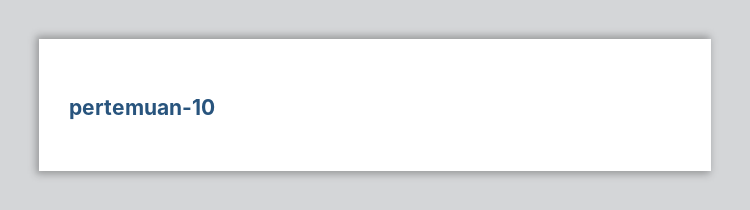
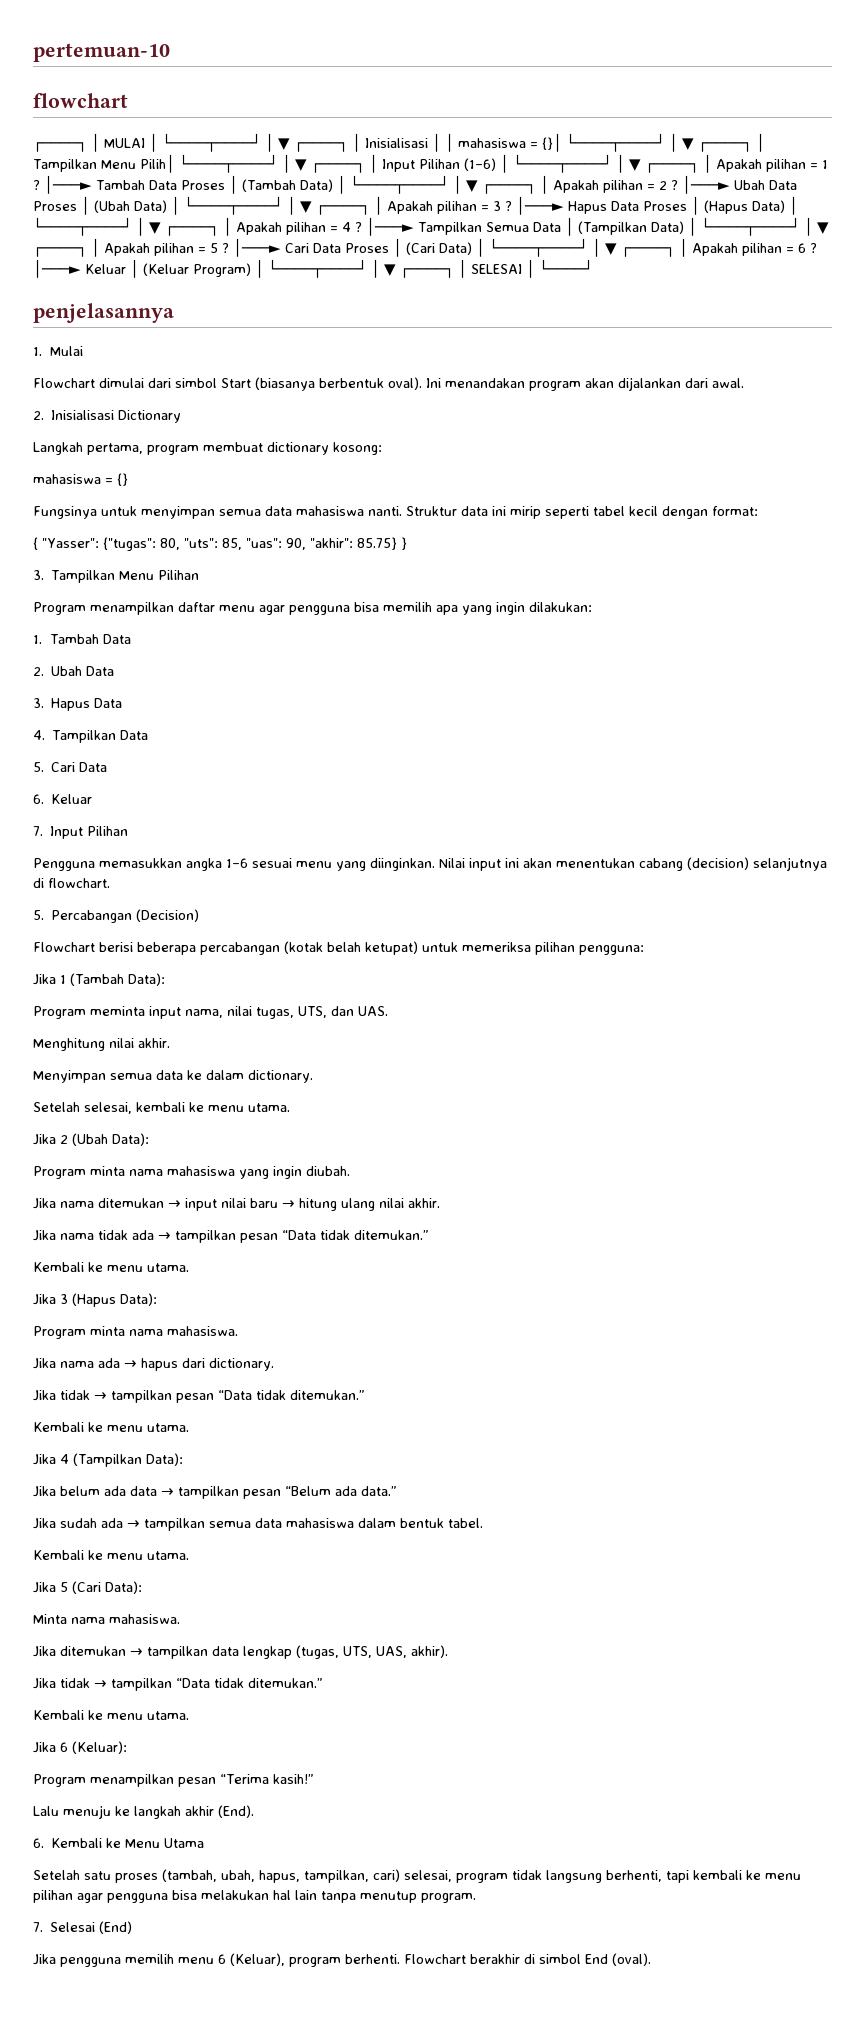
+ flowchart
+ ┌────┐ │ MULAI │ └────┬────┘ │ ▼ ┌────┐ │ Inisialisasi │ │ mahasiswa = {}│ └────┬────┘ │ ▼ ┌────┐ │ Tampilkan Menu Pilih│ └────┬────┘ │ ▼ ┌────┐ │ Input Pilihan (1–6) │ └────┬────┘ │ ▼ ┌────┐ │ Apakah pilihan = 1 ? │───► Tambah Data Proses │ (Tambah Data) │ └────┬────┘ │ ▼ ┌────┐ │ Apakah pilihan = 2 ? │───► Ubah Data Proses │ (Ubah Data) │ └────┬────┘ │ ▼ ┌────┐ │ Apakah pilihan = 3 ? │───► Hapus Data Proses │ (Hapus Data) │ └────┬────┘ │ ▼ ┌────┐ │ Apakah pilihan = 4 ? │───► Tampilkan Semua Data │ (Tampilkan Data) │ └────┬────┘ │ ▼ ┌────┐ │ Apakah pilihan = 5 ? │───► Cari Data Proses │ (Cari Data) │ └────┬────┘ │ ▼ ┌────┐ │ Apakah pilihan = 6 ? │───► Keluar │ (Keluar Program) │ └────┬────┘ │ ▼ ┌────┐ │ SELESAI │ └────┘
+ penjelasannya
+ 1. Mulai
+ Flowchart dimulai dari simbol Start (biasanya berbentuk oval). Ini menandakan program akan dijalankan dari awal.
+ 2. Inisialisasi Dictionary
+ Langkah pertama, program membuat dictionary kosong:
+ mahasiswa = {}
+ Fungsinya untuk menyimpan semua data mahasiswa nanti. Struktur data ini mirip seperti tabel kecil dengan format:
+ { "Yasser": {"tugas": 80, "uts": 85, "uas": 90, "akhir": 85.75} }
+ 3. Tampilkan Menu Pilihan
+ Program menampilkan daftar menu agar pengguna bisa memilih apa yang ingin dilakukan:
+ 1. Tambah Data
+ 2. Ubah Data
+ 3. Hapus Data
+ 4. Tampilkan Data
+ 5. Cari Data
+ 6. Keluar
+ 7. Input Pilihan
+ Pengguna memasukkan angka 1–6 sesuai menu yang diinginkan. Nilai input ini akan menentukan cabang (decision) selanjutnya di flowchart.
+ 5. Percabangan (Decision)
+ Flowchart berisi beberapa percabangan (kotak belah ketupat) untuk memeriksa pilihan pengguna:
+ Jika 1 (Tambah Data):
+ Program meminta input nama, nilai tugas, UTS, dan UAS.
+ Menghitung nilai akhir.
+ Menyimpan semua data ke dalam dictionary.
+ Setelah selesai, kembali ke menu utama.
+ Jika 2 (Ubah Data):
+ Program minta nama mahasiswa yang ingin diubah.
+ Jika nama ditemukan → input nilai baru → hitung ulang nilai akhir.
+ Jika nama tidak ada → tampilkan pesan “Data tidak ditemukan.”
+ Kembali ke menu utama.
+ Jika 3 (Hapus Data):
+ Program minta nama mahasiswa.
+ Jika nama ada → hapus dari dictionary.
+ Jika tidak → tampilkan pesan “Data tidak ditemukan.”
+ Kembali ke menu utama.
+ Jika 4 (Tampilkan Data):
+ Jika belum ada data → tampilkan pesan “Belum ada data.”
+ Jika sudah ada → tampilkan semua data mahasiswa dalam bentuk tabel.
+ Kembali ke menu utama.
+ Jika 5 (Cari Data):
+ Minta nama mahasiswa.
+ Jika ditemukan → tampilkan data lengkap (tugas, UTS, UAS, akhir).
+ Jika tidak → tampilkan “Data tidak ditemukan.”
+ Kembali ke menu utama.
+ Jika 6 (Keluar):
+ Program menampilkan pesan “Terima kasih!”
+ Lalu menuju ke langkah akhir (End).
+ 6. Kembali ke Menu Utama
+ Setelah satu proses (tambah, ubah, hapus, tampilkan, cari) selesai, program tidak langsung berhenti, tapi kembali ke menu pilihan agar pengguna bisa melakukan hal lain tanpa menutup program.
+ 7. Selesai (End)
+ Jika pengguna memilih menu 6 (Keluar), program berhenti. Flowchart berakhir di simbol End (oval).

